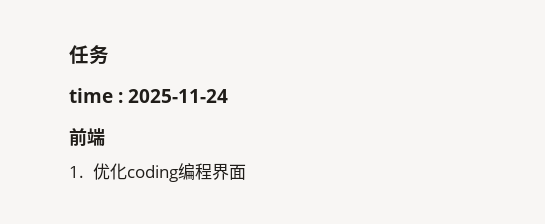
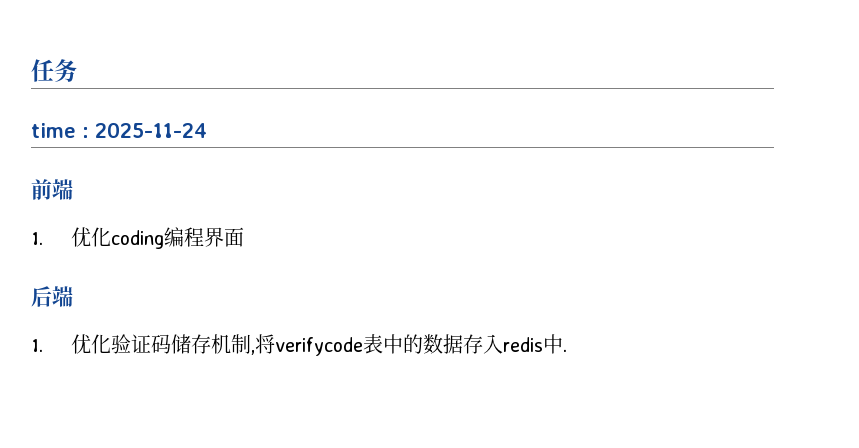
+ 后端
+ 1.优化验证码储存机制,将verifycode表中的数据存入redis中.

